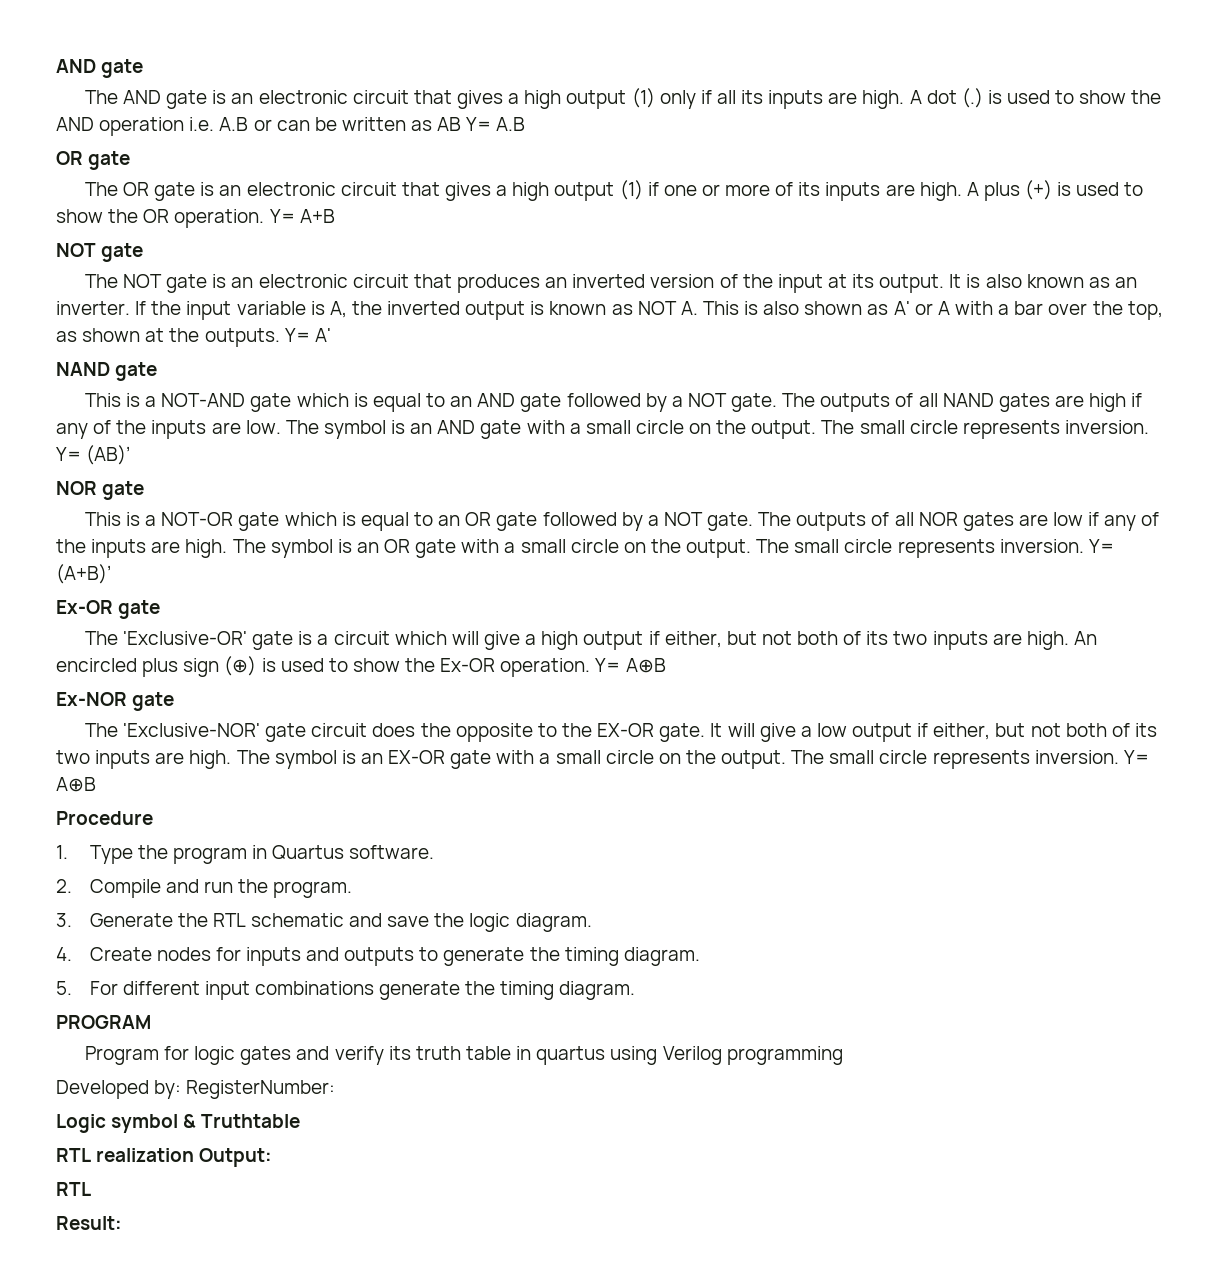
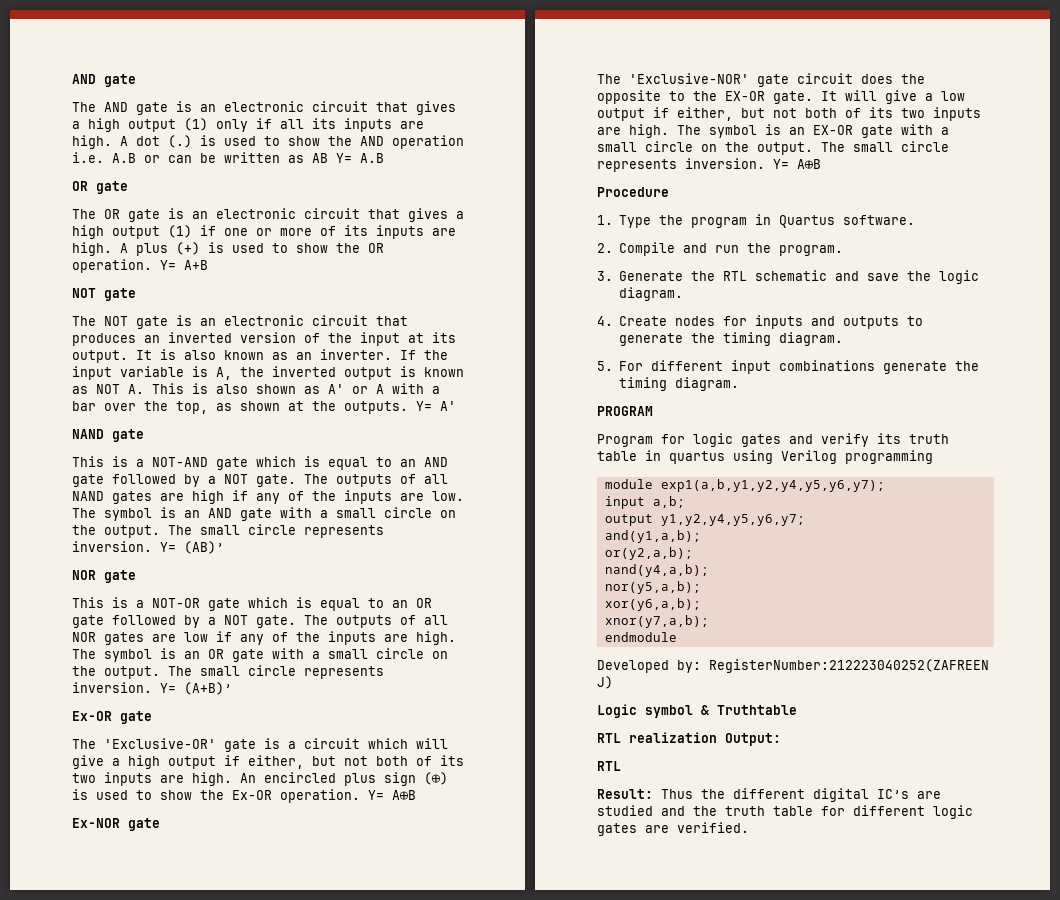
+ module exp1(a,b,y1,y2,y4,y5,y6,y7);
+ input a,b;
+ output y1,y2,y4,y5,y6,y7;
+ and(y1,a,b);
+ or(y2,a,b);
+ nand(y4,a,b);
+ nor(y5,a,b);
+ xor(y6,a,b);
+ xnor(y7,a,b);
+ endmodule
- Developed by: RegisterNumber:
+ Developed by: RegisterNumber:212223040252(ZAFREEN J)
- Result:
+ Result: Thus the different digital IC’s are studied and the truth table for different logic gates are verified.

